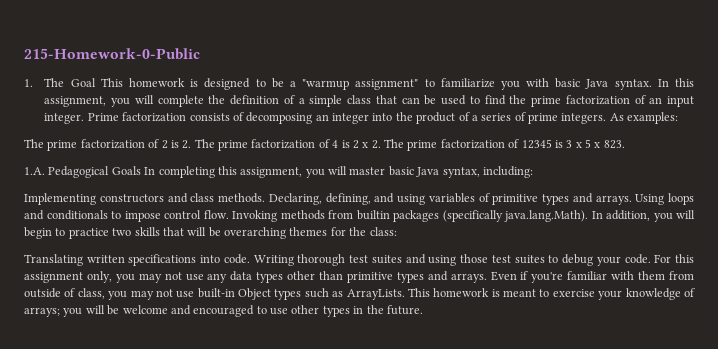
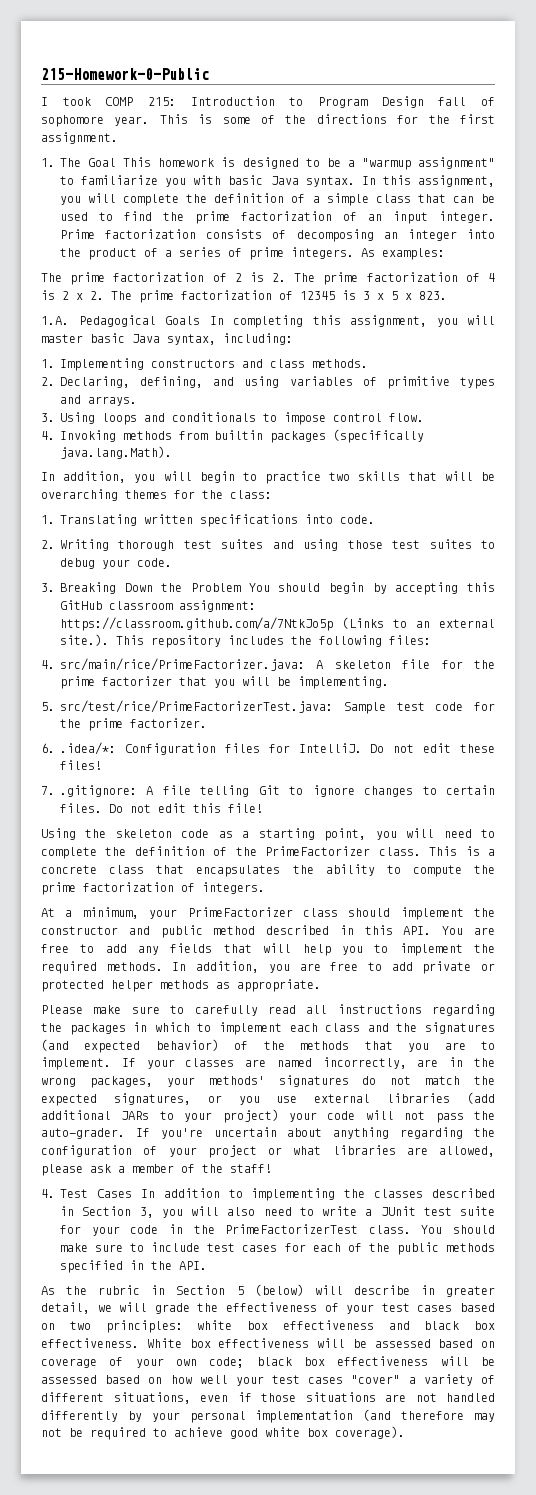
+ I took COMP 215: Introduction to Program Design fall of sophomore year. This is some of the directions for the first assignment.
- Implementing constructors and class methods. Declaring, defining, and using variables of primitive types and arrays. Using loops and conditionals to impose control flow. Invoking methods from builtin packages (specifically java.lang.Math). In addition, you will begin to practice two skills that will be overarching themes for the class:
+ 1. Implementing constructors and class methods.
+ 2. Declaring, defining, and using variables of primitive types and arrays.
+ 3. Using loops and conditionals to impose control flow.
+ 4. Invoking methods from builtin packages (specifically java.lang.Math).
+ In addition, you will begin to practice two skills that will be overarching themes for the class:
- Translating written specifications into code. Writing thorough test suites and using those test suites to debug your code. For this assignment only, you may not use any data types other than primitive types and arrays. Even if you're familiar with them from outside of class, you may not use built-in Object types such as ArrayLists. This homework is meant to exercise your knowledge of arrays; you will be welcome and encouraged to use other types in the future.
+ 1. Translating written specifications into code.
+ 2. Writing thorough test suites and using those test suites to debug your code.
+ 3. Breaking Down the Problem You should begin by accepting this GitHub classroom assignment: https://classroom.github.com/a/7NtkJo5p (Links to an external site.). This repository includes the following files:
+ 4. src/main/rice/PrimeFactorizer.java: A skeleton file for the prime factorizer that you will be implementing.
+ 5. src/test/rice/PrimeFactorizerTest.java: Sample test code for the prime factorizer.
+ 6. .idea/*: Configuration files for IntelliJ. Do not edit these files!
+ 7. .gitignore: A file telling Git to ignore changes to certain files. Do not edit this file!
+ Using the skeleton code as a starting point, you will need to complete the definition of the PrimeFactorizer class. This is a concrete class that encapsulates the ability to compute the prime factorization of integers.
+ At a minimum, your PrimeFactorizer class should implement the constructor and public method described in this API. You are free to add any fields that will help you to implement the required methods. In addition, you are free to add private or protected helper methods as appropriate.
+ Please make sure to carefully read all instructions regarding the packages in which to implement each class and the signatures (and expected behavior) of the methods that you are to implement. If your classes are named incorrectly, are in the wrong packages, your methods' signatures do not match the expected signatures, or you use external libraries (add additional JARs to your project) your code will not pass the auto-grader. If you're uncertain about anything regarding the configuration of your project or what libraries are allowed, please ask a member of the staff!
+ 4. Test Cases In addition to implementing the classes described in Section 3, you will also need to write a JUnit test suite for your code in the PrimeFactorizerTest class. You should make sure to include test cases for each of the public methods specified in the API.
+ As the rubric in Section 5 (below) will describe in greater detail, we will grade the effectiveness of your test cases based on two principles: white box effectiveness and black box effectiveness. White box effectiveness will be assessed based on coverage of your own code; black box effectiveness will be assessed based on how well your test cases "cover" a variety of different situations, even if those situations are not handled differently by your personal implementation (and therefore may not be required to achieve good white box coverage).

